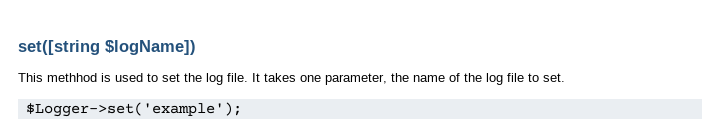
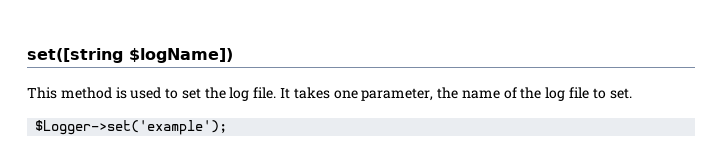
- This methhod is used to set the log file.
+ This method is used to set the log file.

